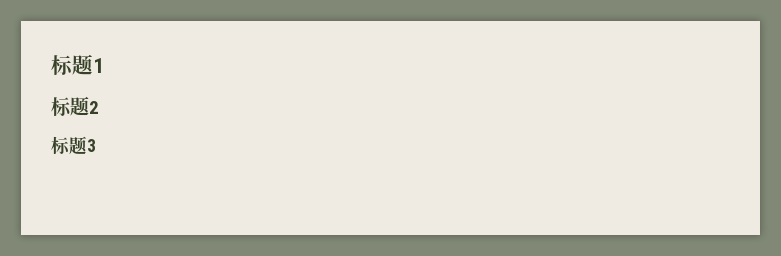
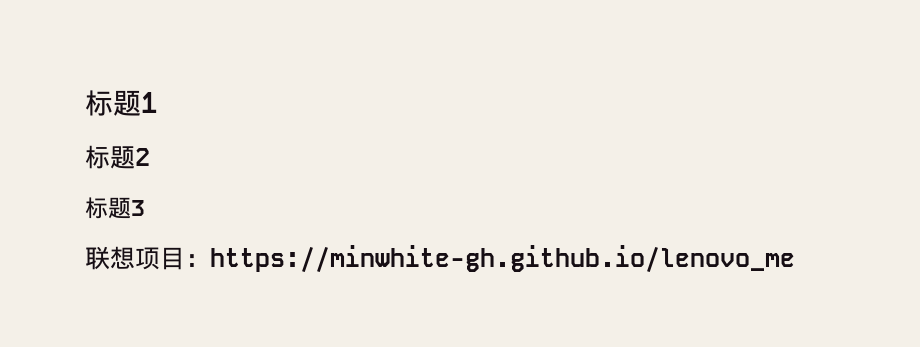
+ 联想项目：https://minwhite-gh.github.io/lenovo_me

